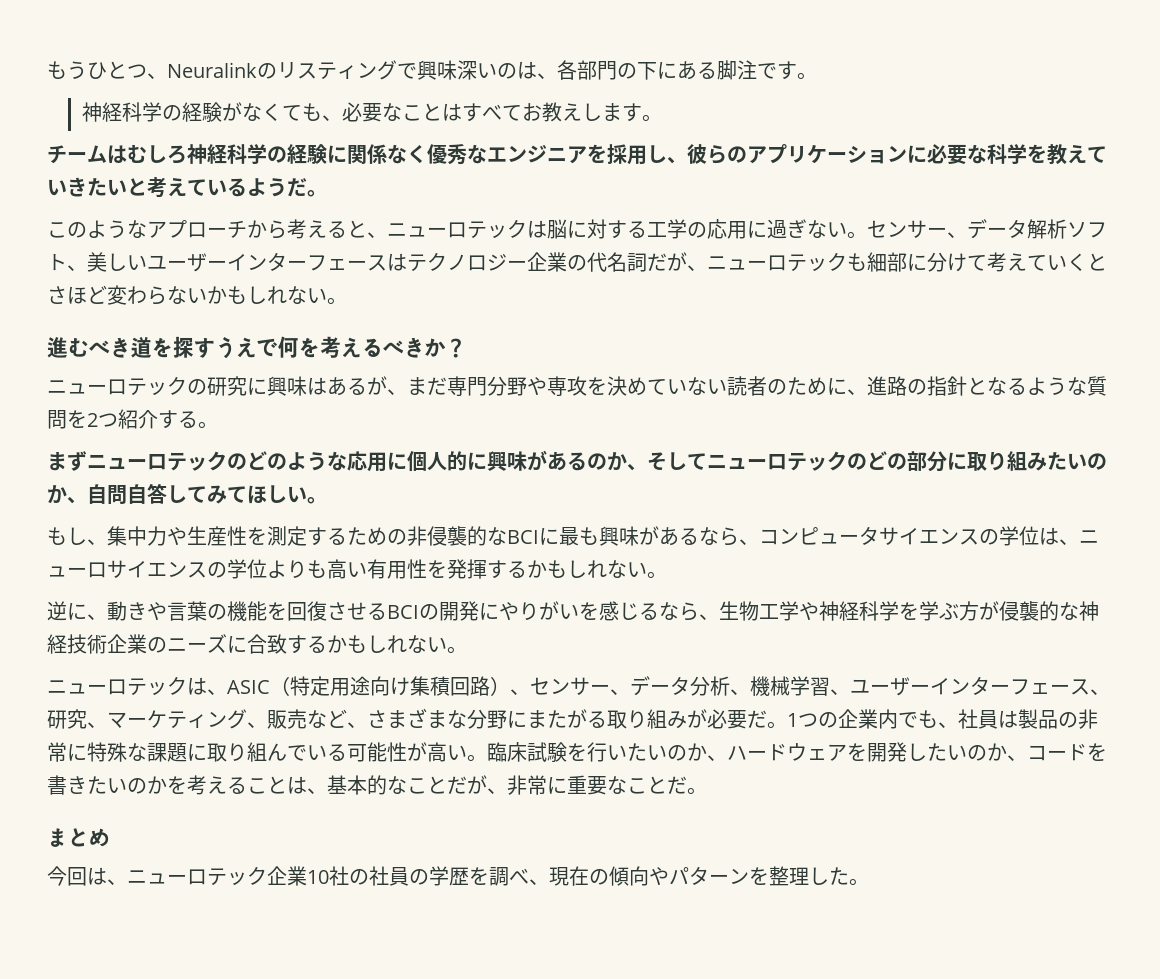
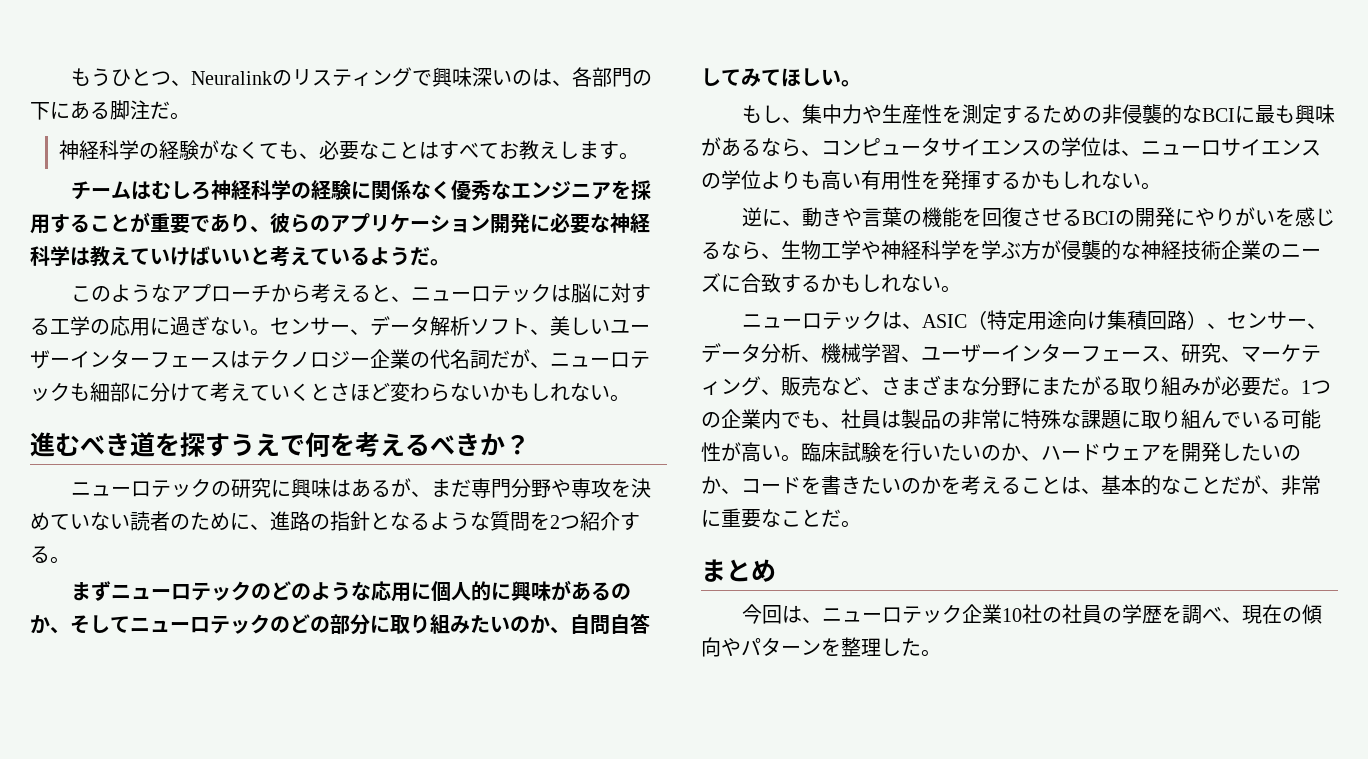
- もうひとつ、Neuralinkのリスティングで興味深いのは、各部門の下にある脚注です。
+ もうひとつ、Neuralinkのリスティングで興味深いのは、各部門の下にある脚注だ。
- チームはむしろ神経科学の経験に関係なく優秀なエンジニアを採用し、彼らのアプリケーションに必要な科学を教えていきたいと考えているようだ。
+ チームはむしろ神経科学の経験に関係なく優秀なエンジニアを採用することが重要であり、彼らのアプリケーション開発に必要な神経科学は教えていけばいいと考えているようだ。

